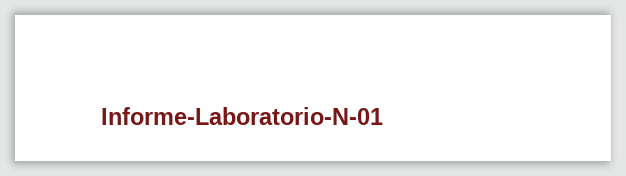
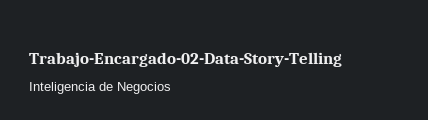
- Informe-Laboratorio-N-01
+ Trabajo-Encargado-02-Data-Story-Telling
+ Inteligencia de Negocios

